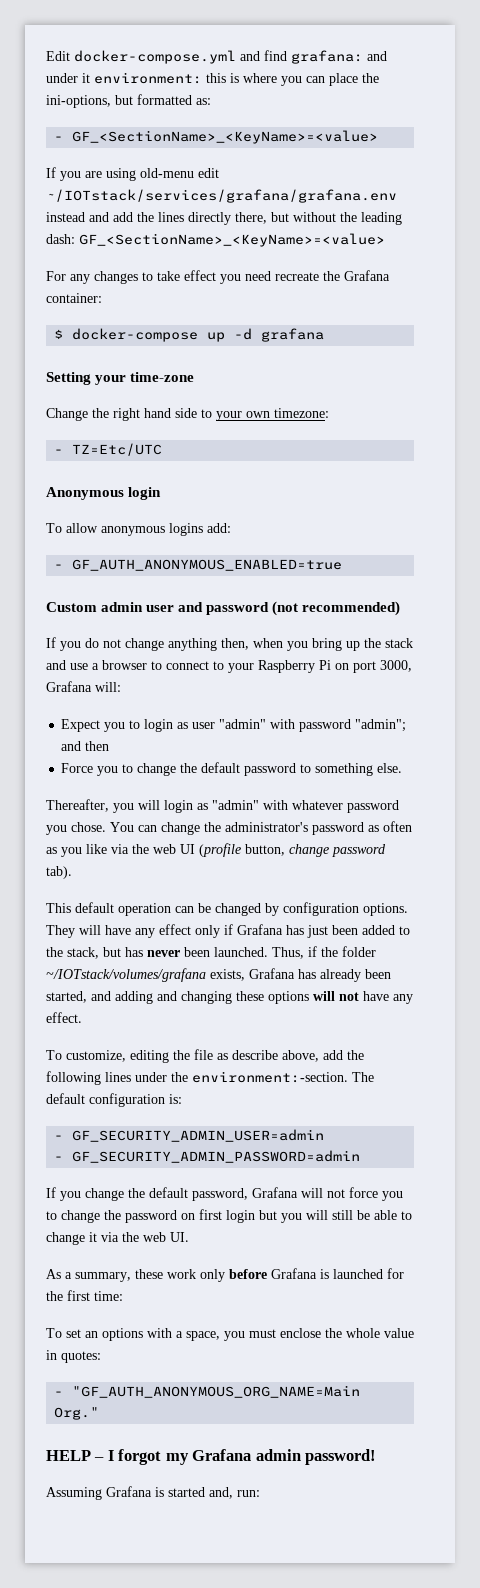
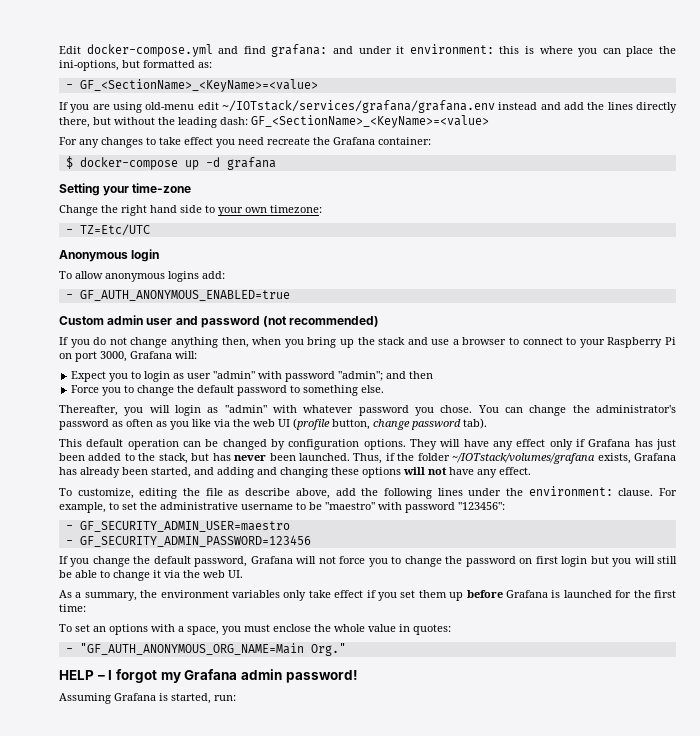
- To customize, editing the file as describe above, add the following lines under the environment:-section. The default configuration is:
- - GF_SECURITY_ADMIN_USER=admin
- - GF_SECURITY_ADMIN_PASSWORD=admin
+ To customize, editing the file as describe above, add the following lines under the environment: clause. For example, to set the administrative username to be "maestro" with password "123456":
+ - GF_SECURITY_ADMIN_USER=maestro
+ - GF_SECURITY_ADMIN_PASSWORD=123456
- As a summary, these work only before Grafana is launched for the first time:
+ As a summary, the environment variables only take effect if you set them up before Grafana is launched for the first time:
- Assuming Grafana is started and, run:
+ Assuming Grafana is started, run:

